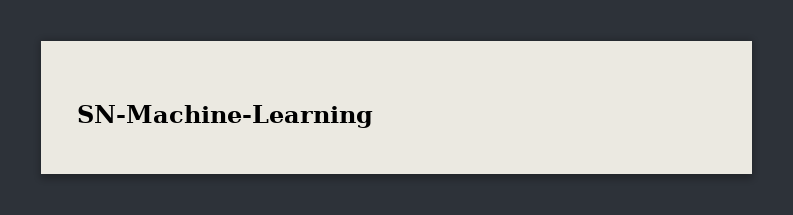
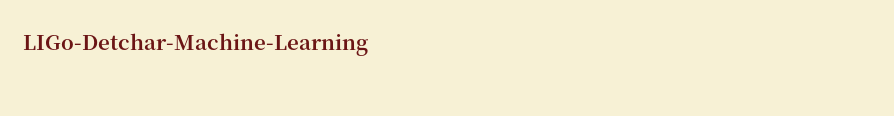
- SN-Machine-Learning
+ LIGo-Detchar-Machine-Learning

